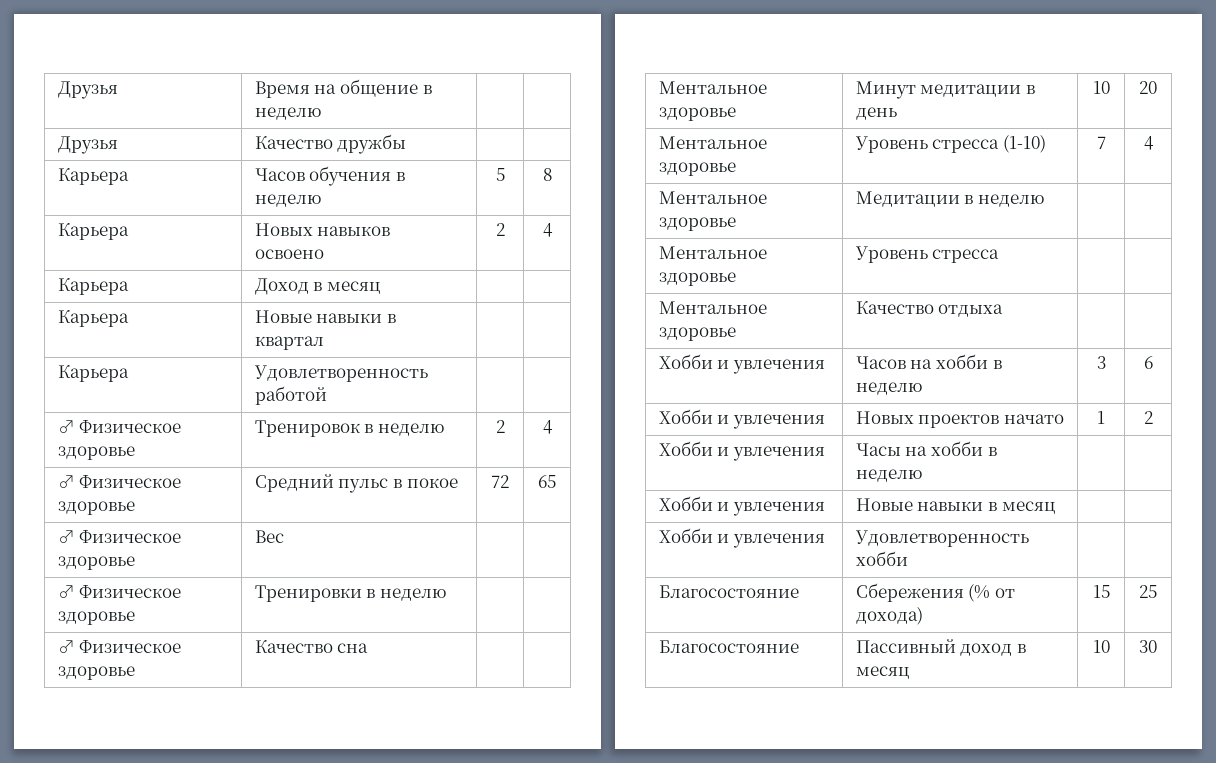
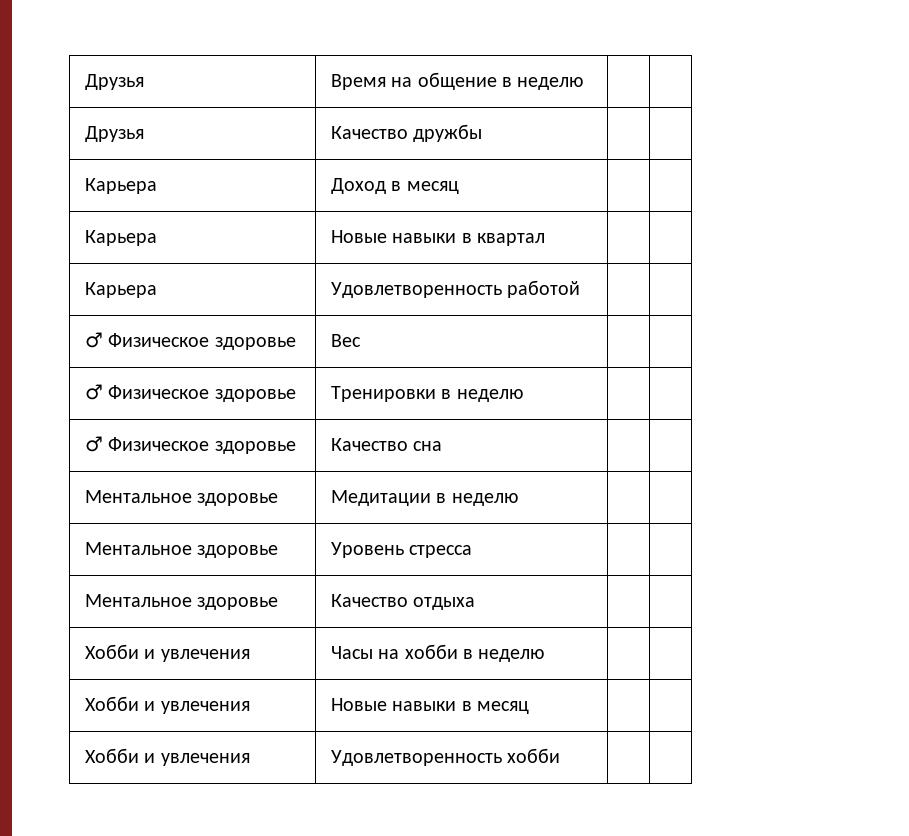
- Карьера | Часов обучения в неделю | 5 | 8
- Карьера | Новых навыков освоено | 2 | 4
- ♂ Физическое здоровье | Тренировок в неделю | 2 | 4
- ♂ Физическое здоровье | Средний пульс в покое | 72 | 65
- Ментальное здоровье | Минут медитации в день | 10 | 20
- Ментальное здоровье | Уровень стресса (1-10) | 7 | 4
- Хобби и увлечения | Часов на хобби в неделю | 3 | 6
- Хобби и увлечения | Новых проектов начато | 1 | 2
- Благосостояние | Сбережения (% от дохода) | 15 | 25
- Благосостояние | Пассивный доход в месяц | 10 | 30

